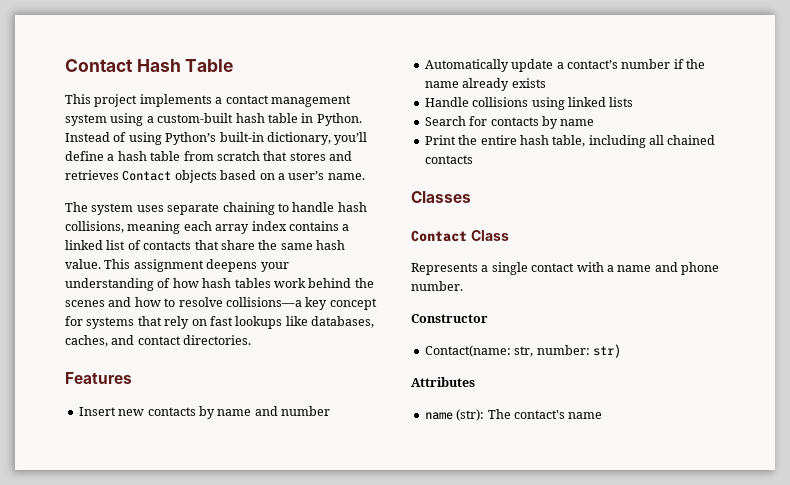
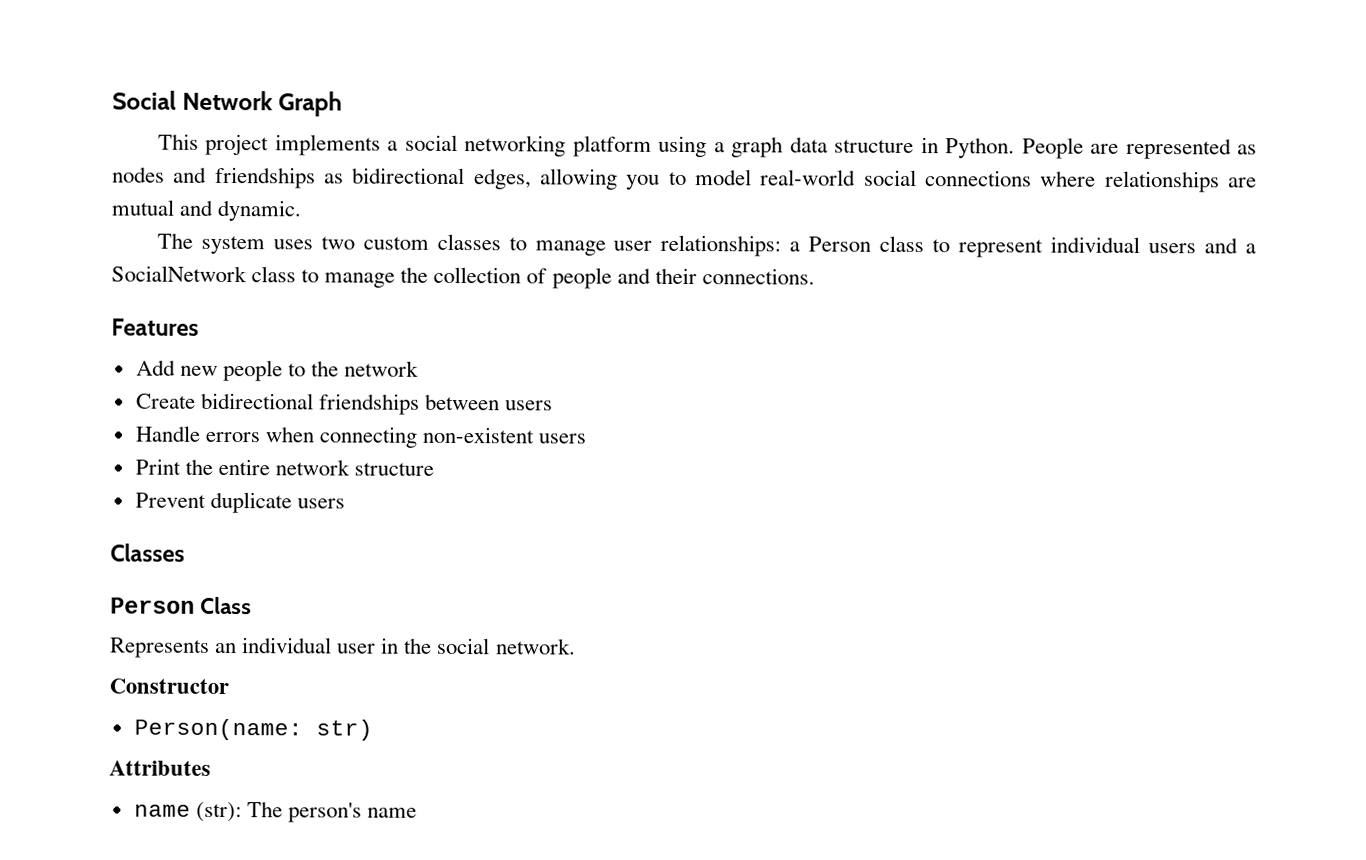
- Contact Hash Table
+ Social Network Graph
- This project implements a contact management system using a custom-built hash table in Python. Instead of using Python’s built-in dictionary, you’ll define a hash table from scratch that stores and retrieves Contact objects based on a user’s name.
- The system uses separate chaining to handle hash collisions, meaning each array index contains a linked list of contacts that share the same hash value. This assignment deepens your understanding of how hash tables work behind the scenes and how to resolve collisions—a key concept for systems that rely on fast lookups like databases, caches, and contact directories.
+ This project implements a social networking platform using a graph data structure in Python. People are represented as nodes and friendships as bidirectional edges, allowing you to model real-world social connections where relationships are mutual and dynamic.
+ The system uses two custom classes to manage user relationships: a Person class to represent individual users and a SocialNetwork class to manage the collection of people and their connections.
  Features
- Insert new contacts by name and number
- Automatically update a contact’s number if the name already exists
- Handle collisions using linked lists
- Search for contacts by name
- Print the entire hash table, including all chained contacts
+ Add new people to the network
+ Create bidirectional friendships between users
+ Handle errors when connecting non-existent users
+ Print the entire network structure
+ Prevent duplicate users
- Contact Class
+ Person Class
- Represents a single contact with a name and phone number.
+ Represents an individual user in the social network.
  Constructor
- Contact(name: str, number: str)
+ Person(name: str)
- name (str): The contact's name
+ name (str): The person's name

